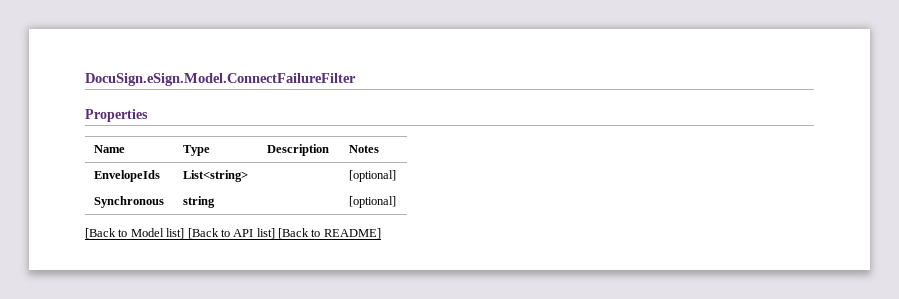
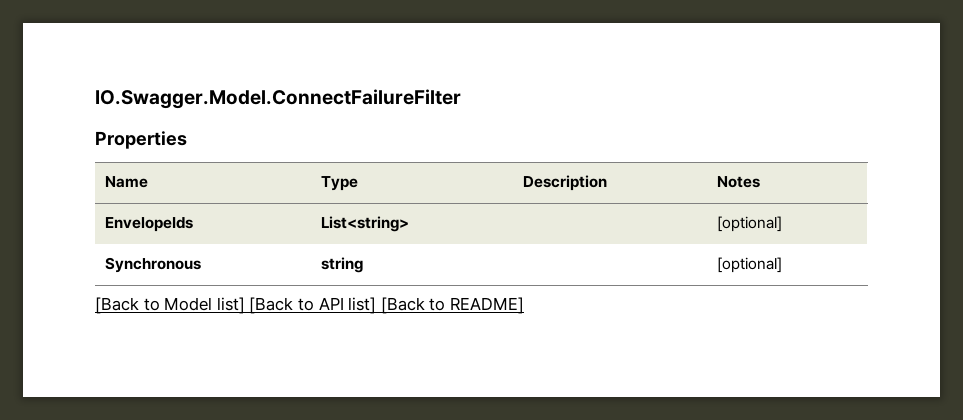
- DocuSign.eSign.Model.ConnectFailureFilter
+ IO.Swagger.Model.ConnectFailureFilter

